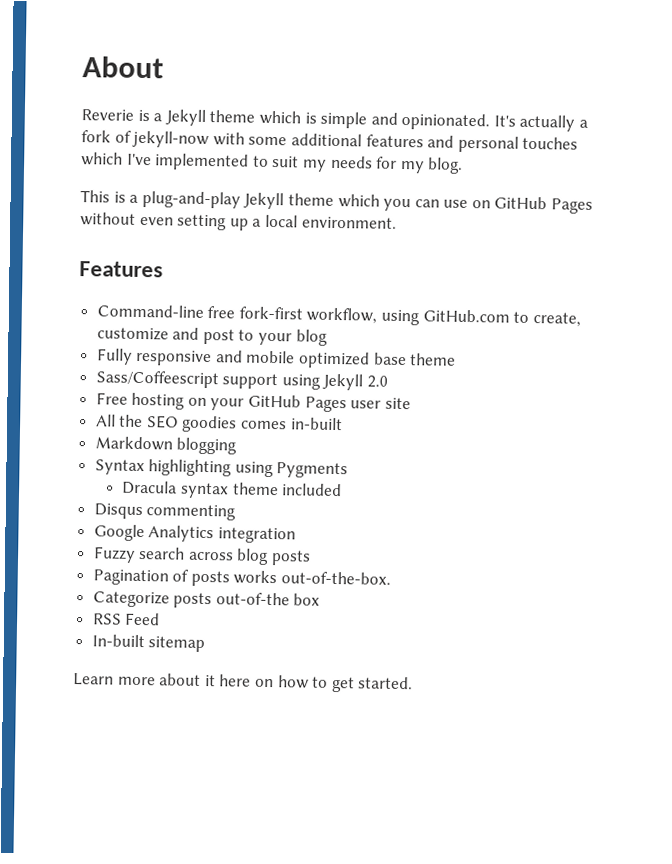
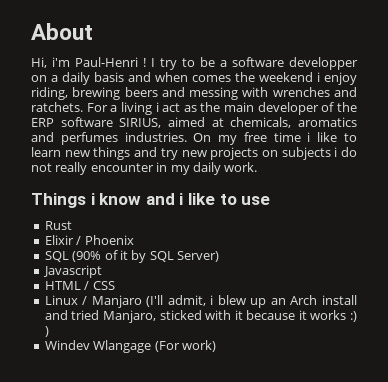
- Reverie is a Jekyll theme which is simple and opinionated. It's actually a fork of jekyll-now with some additional features and personal touches which I've implemented to suit my needs for my blog.
- This is a plug-and-play Jekyll theme which you can use on GitHub Pages without even setting up a local environment.
- Features
- Command-line free fork-first workflow, using GitHub.com to create, customize and post to your blog
- Fully responsive and mobile optimized base theme
- Sass/Coffeescript support using Jekyll 2.0
- Free hosting on your GitHub Pages user site
- All the SEO goodies comes in-built
- Markdown blogging
- Syntax highlighting using Pygments
- Dracula syntax theme included
- Disqus commenting
- Google Analytics integration
- Fuzzy search across blog posts
- Pagination of posts works out-of-the-box.
- Categorize posts out-of-the box
- RSS Feed
- In-built sitemap
- Learn more about it here on how to get started.
+ Hi, i'm Paul-Henri ! I try to be a software developper on a daily basis and when comes the weekend i enjoy riding, brewing beers and messing with wrenches and ratchets. For a living i act as the main developer of the ERP software SIRIUS, aimed at chemicals, aromatics and perfumes industries. On my free time i like to learn new things and try new projects on subjects i do not really encounter in my daily work.
+ Things i know and i like to use
+ Rust
+ Elixir / Phoenix
+ SQL (90% of it by SQL Server)
+ Javascript
+ HTML / CSS
+ Linux / Manjaro (I'll admit, i blew up an Arch install and tried Manjaro, sticked with it because it works :) )
+ Windev Wlangage (For work)

